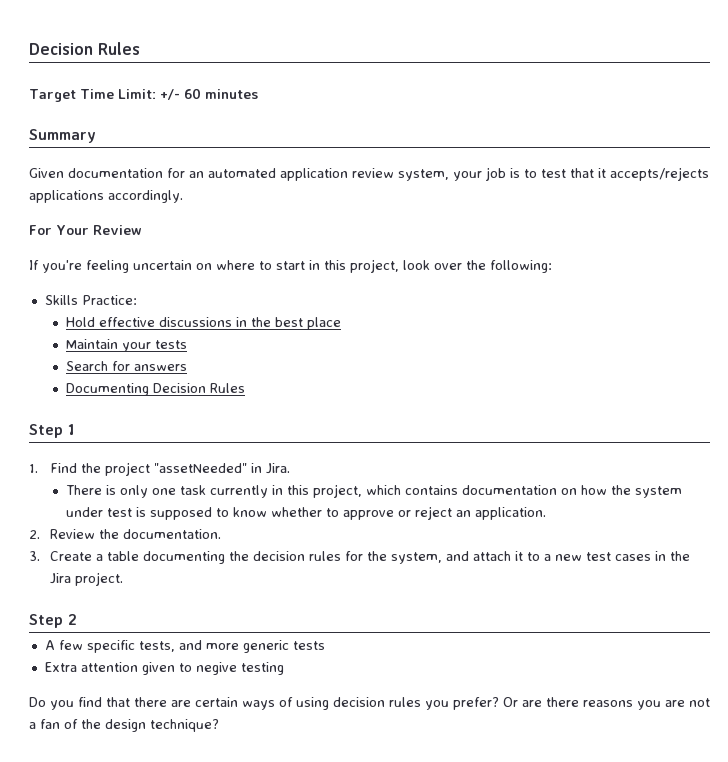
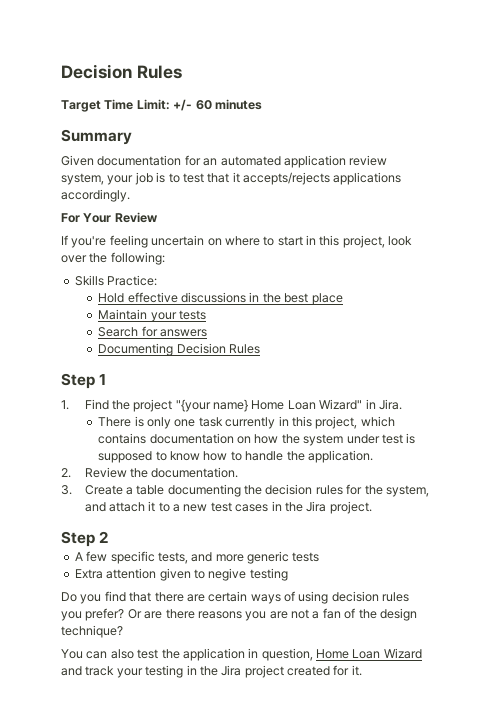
- 1. Find the project "assetNeeded" in Jira.
+ 1. Find the project "{your name} Home Loan Wizard" in Jira.
- There is only one task currently in this project, which contains documentation on how the system under test is supposed to know whether to approve or reject an application.
+ There is only one task currently in this project, which contains documentation on how the system under test is supposed to know how to handle the application.
+ You can also test the application in question, Home Loan Wizard and track your testing in the Jira project created for it.

